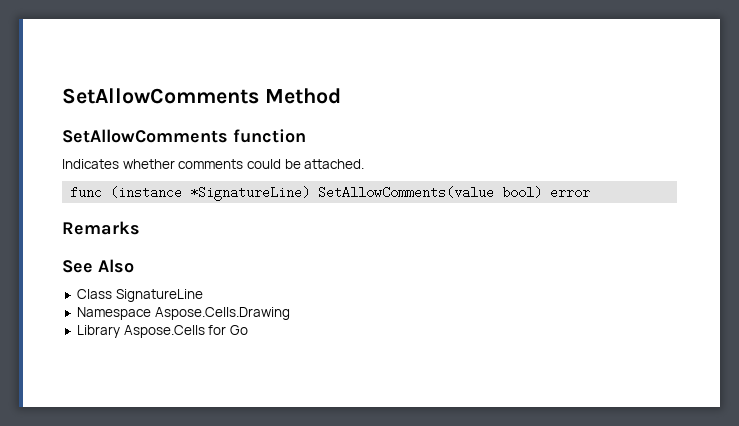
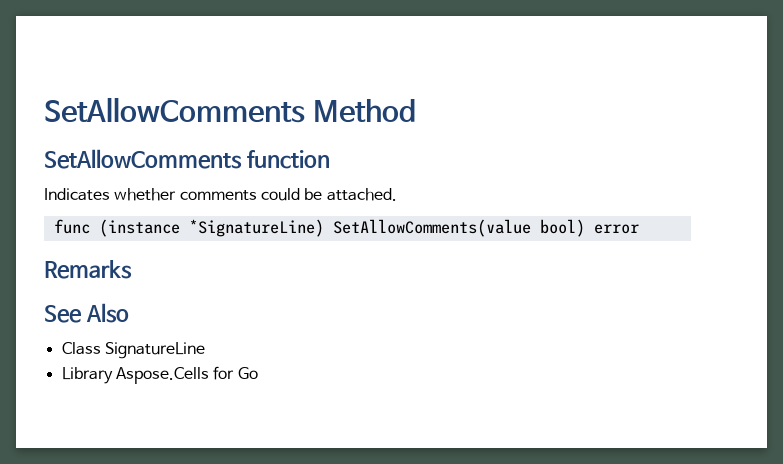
- Namespace Aspose.Cells.Drawing

